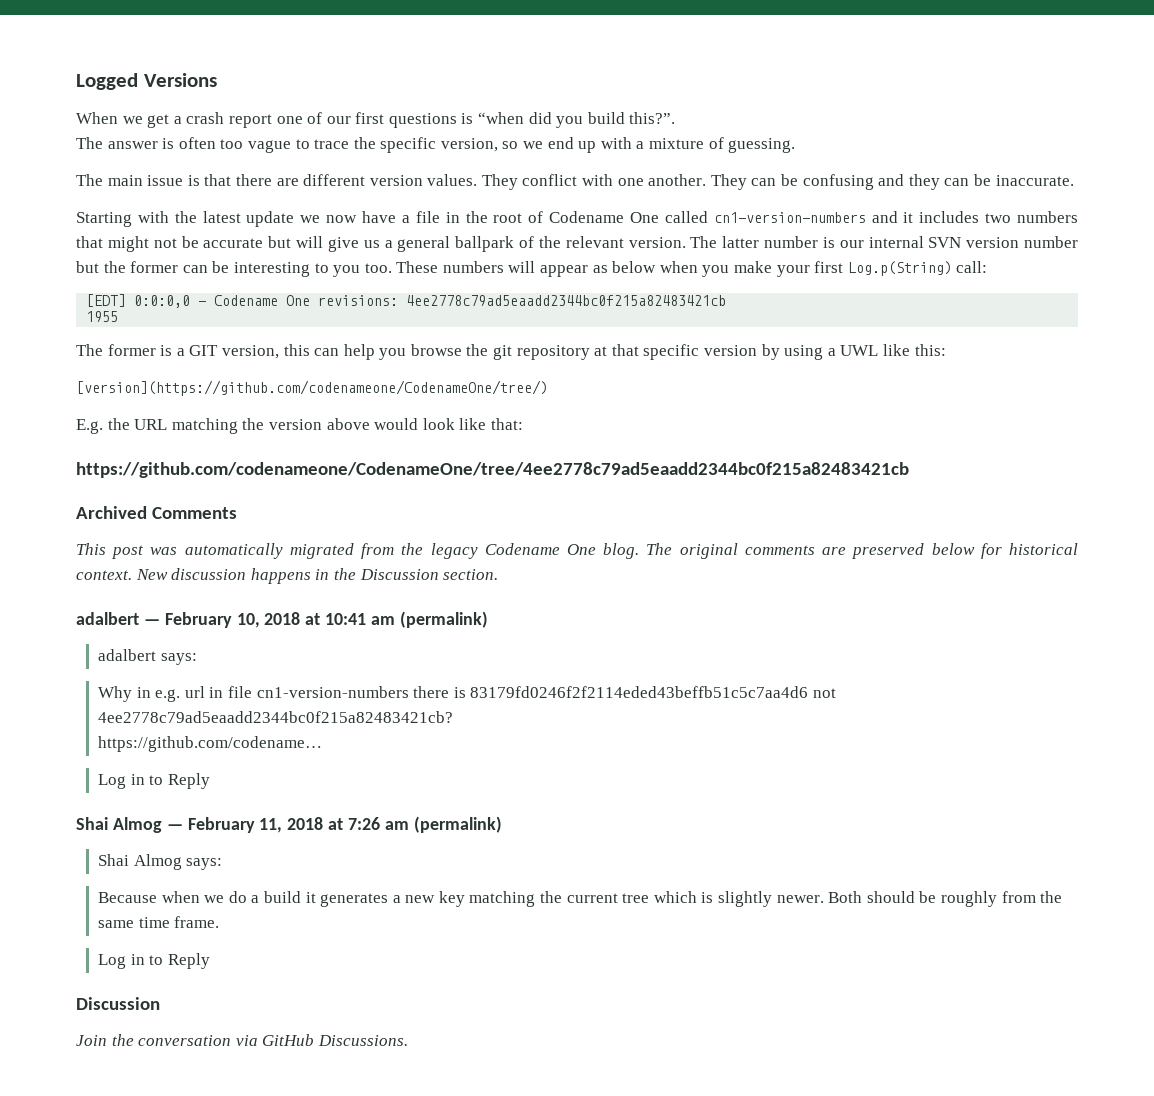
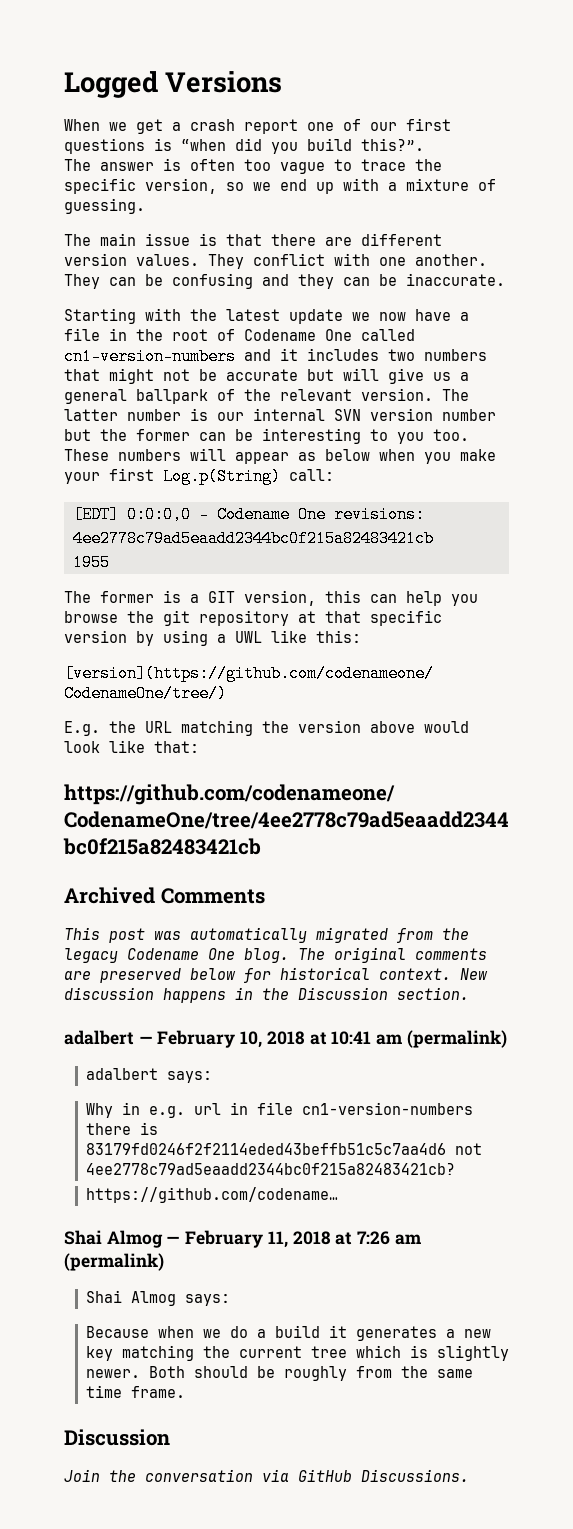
  https://github.com/codename…
- Log in to Reply
  Both should be roughly from the same time frame.
- Log in to Reply

